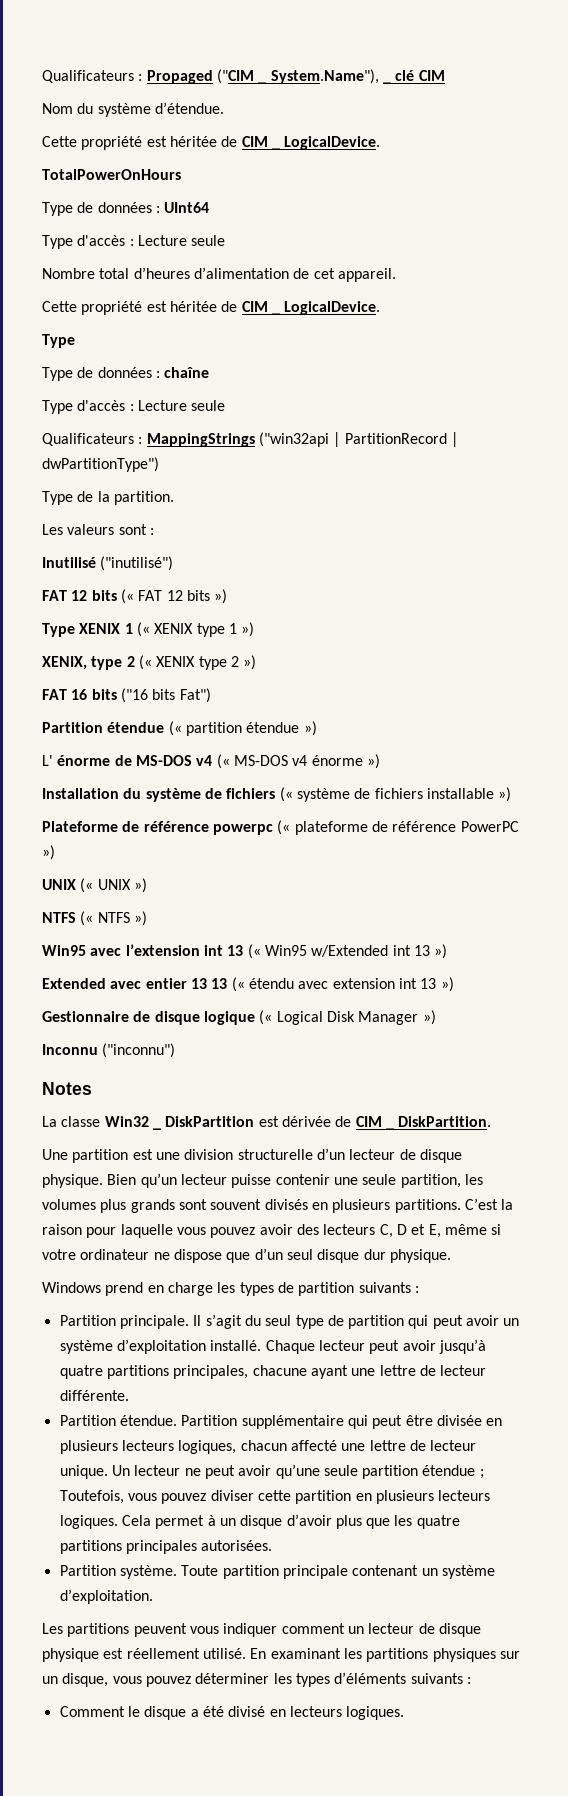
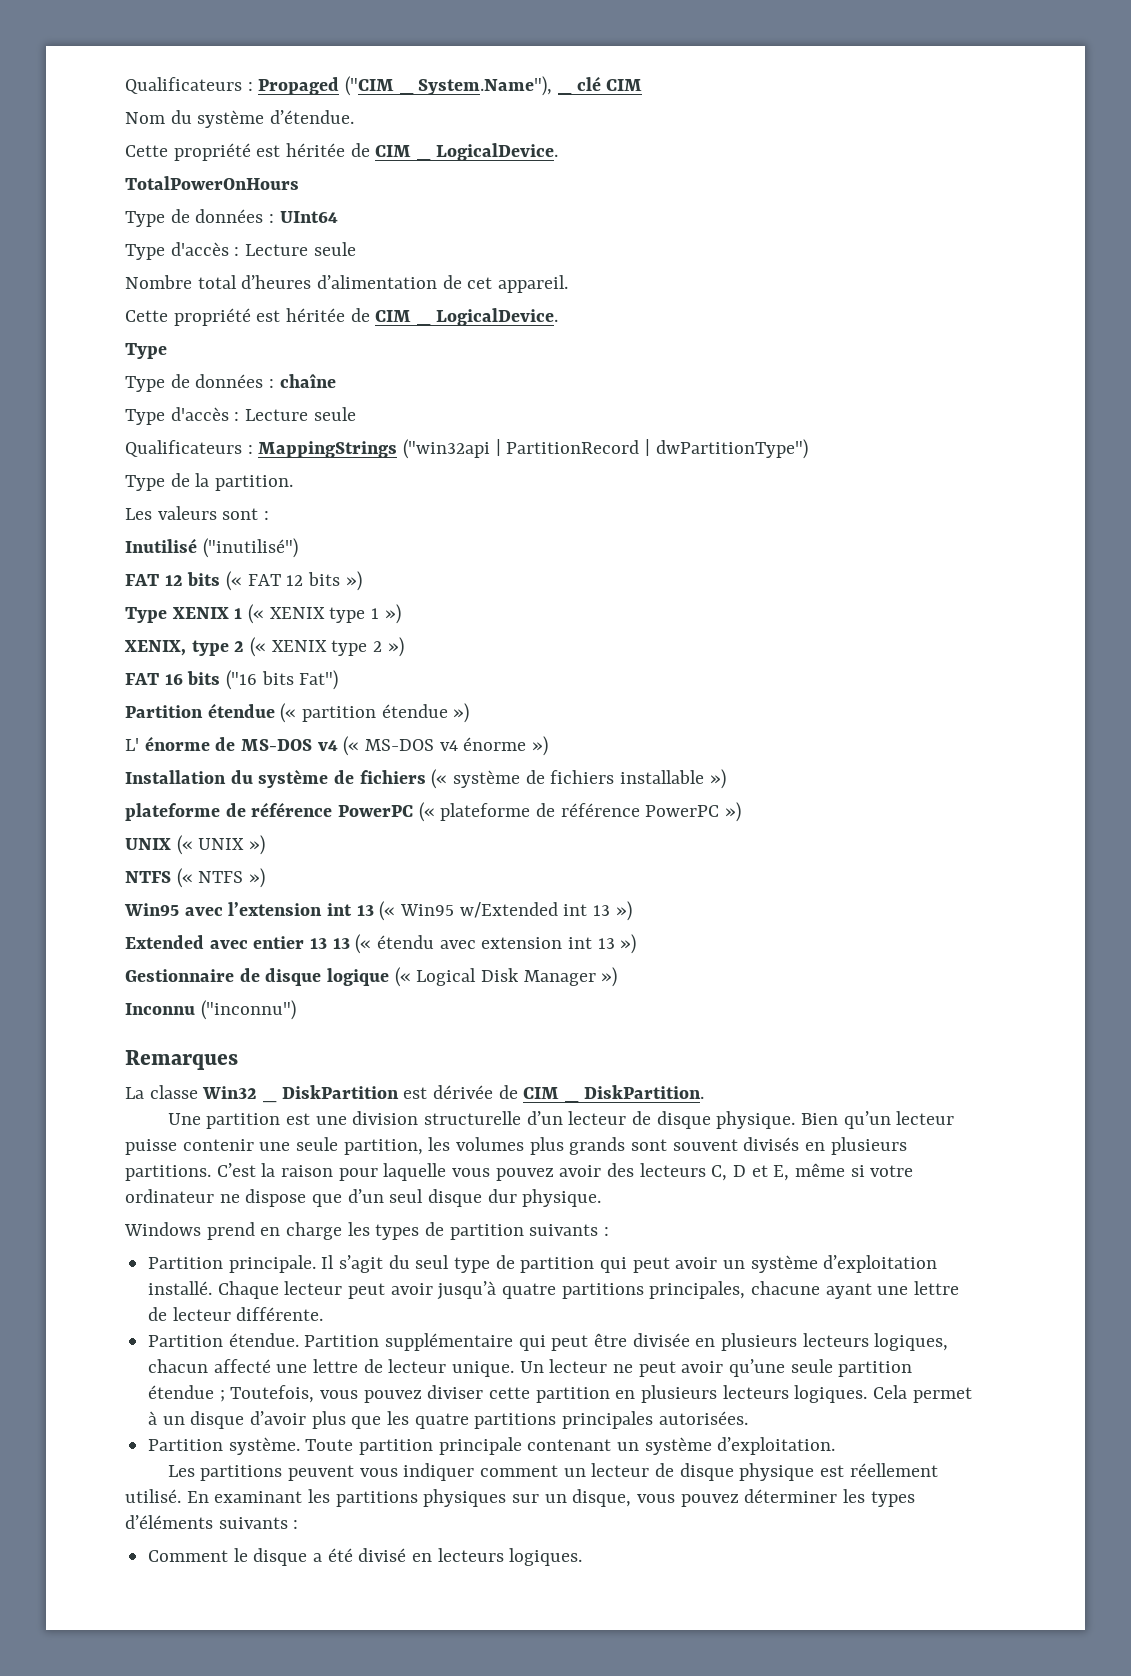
- Plateforme de référence powerpc (« plateforme de référence PowerPC »)
+ plateforme de référence PowerPC (« plateforme de référence PowerPC »)
- Notes
+ Remarques

